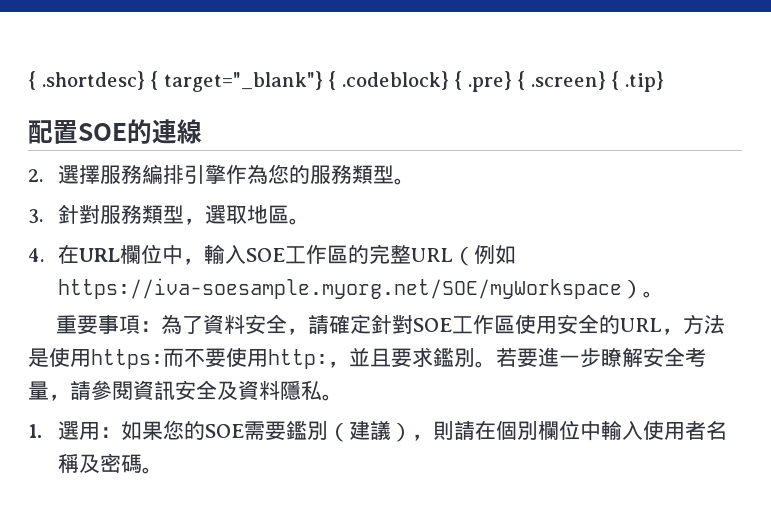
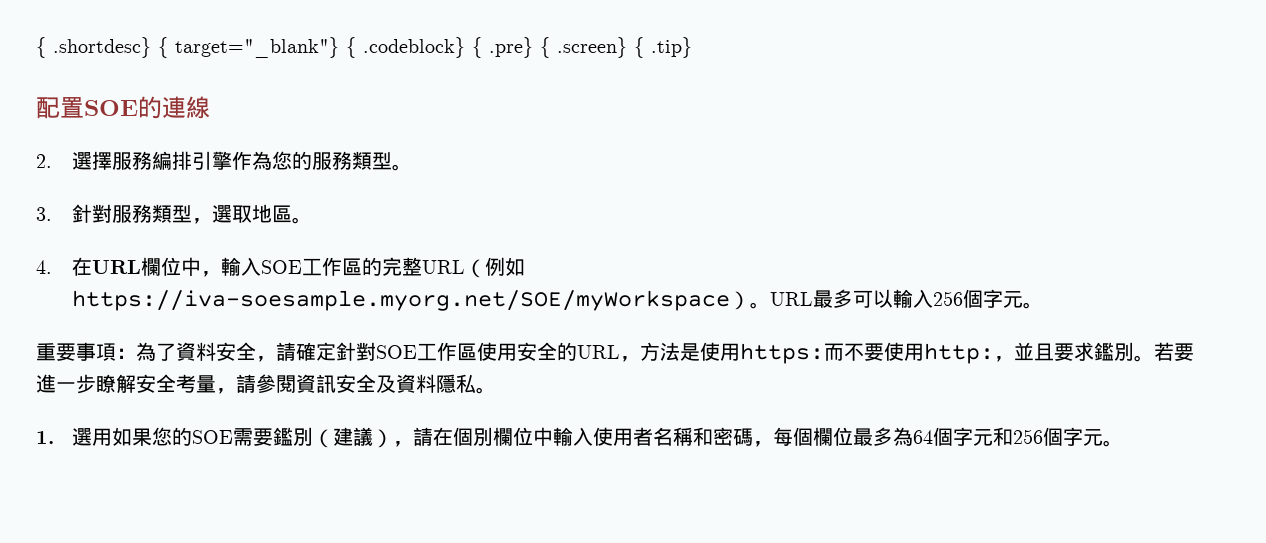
+ URL最多可以輸入256個字元。
- 1.選用：如果您的SOE需要鑑別（建議），則請在個別欄位中輸入使用者名稱及密碼。
+ 1.選用如果您的SOE需要鑑別（建議），請在個別欄位中輸入使用者名稱和密碼，每個欄位最多為64個字元和256個字元。

